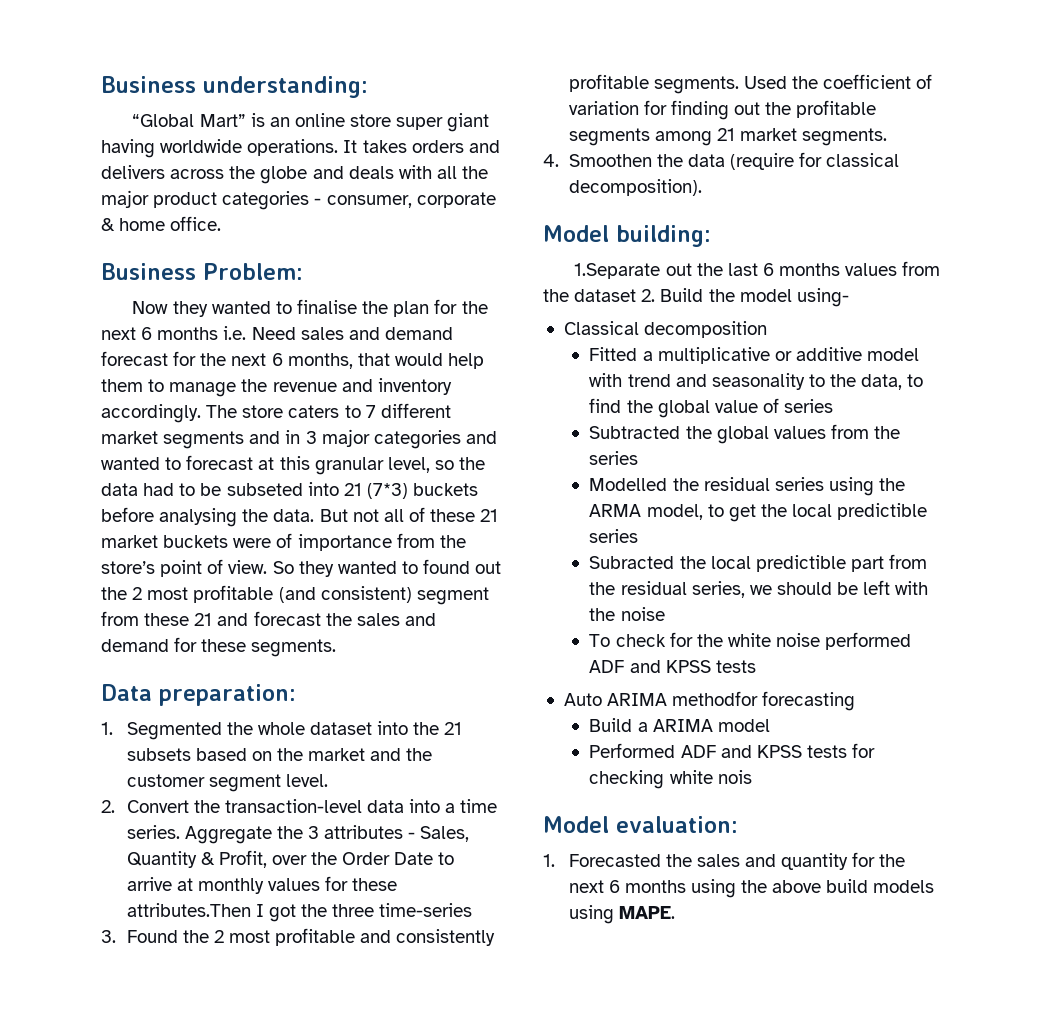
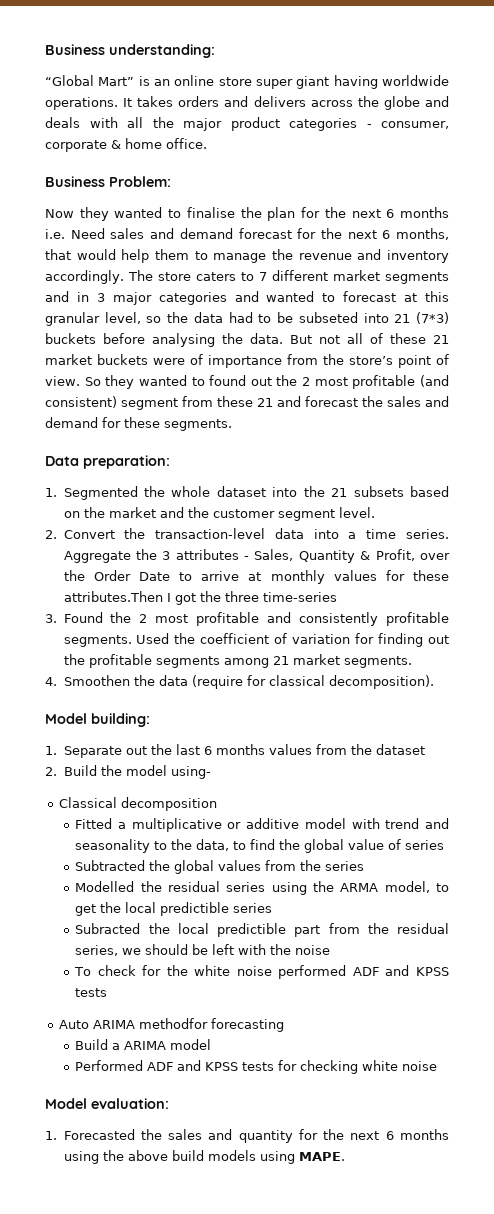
- 1.Separate out the last 6 months values from the dataset 2. Build the model using-
+ 1. Separate out the last 6 months values from the dataset
+ 2. Build the model using-
- Performed ADF and KPSS tests for checking white nois
+ Performed ADF and KPSS tests for checking white noise

